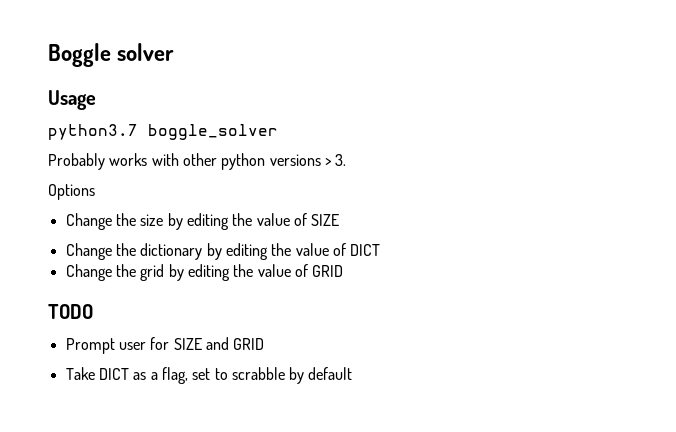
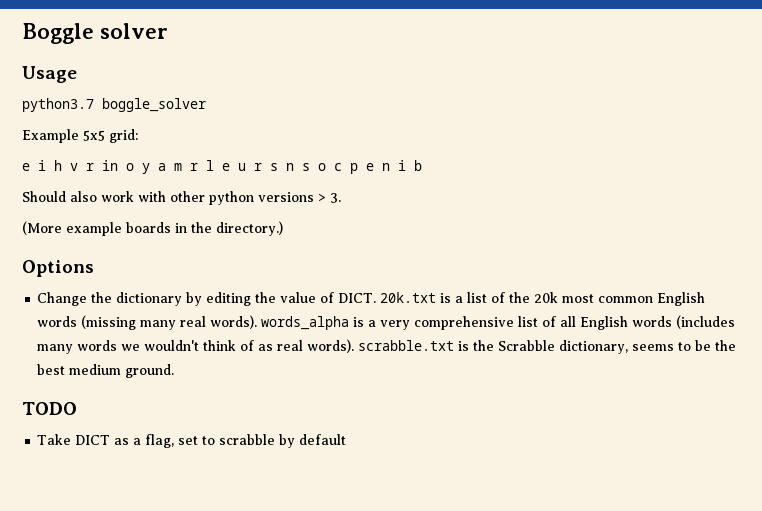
- Probably works with other python versions > 3.
+ Example 5x5 grid:
+ e i h v r in o y a m r l e u r s n s o c p e n i b
+ Should also work with other python versions > 3.
+ (More example boards in the directory.)
  Options
- Change the size by editing the value of SIZE
- Change the dictionary by editing the value of DICT
- Change the grid by editing the value of GRID
+ Change the dictionary by editing the value of DICT. 20k.txt is a list of the 20k most common English words (missing many real words). words_alpha is a very comprehensive list of all English words (includes many words we wouldn't think of as real words). scrabble.txt is the Scrabble dictionary, seems to be the best medium ground.
  TODO
- Prompt user for SIZE and GRID

